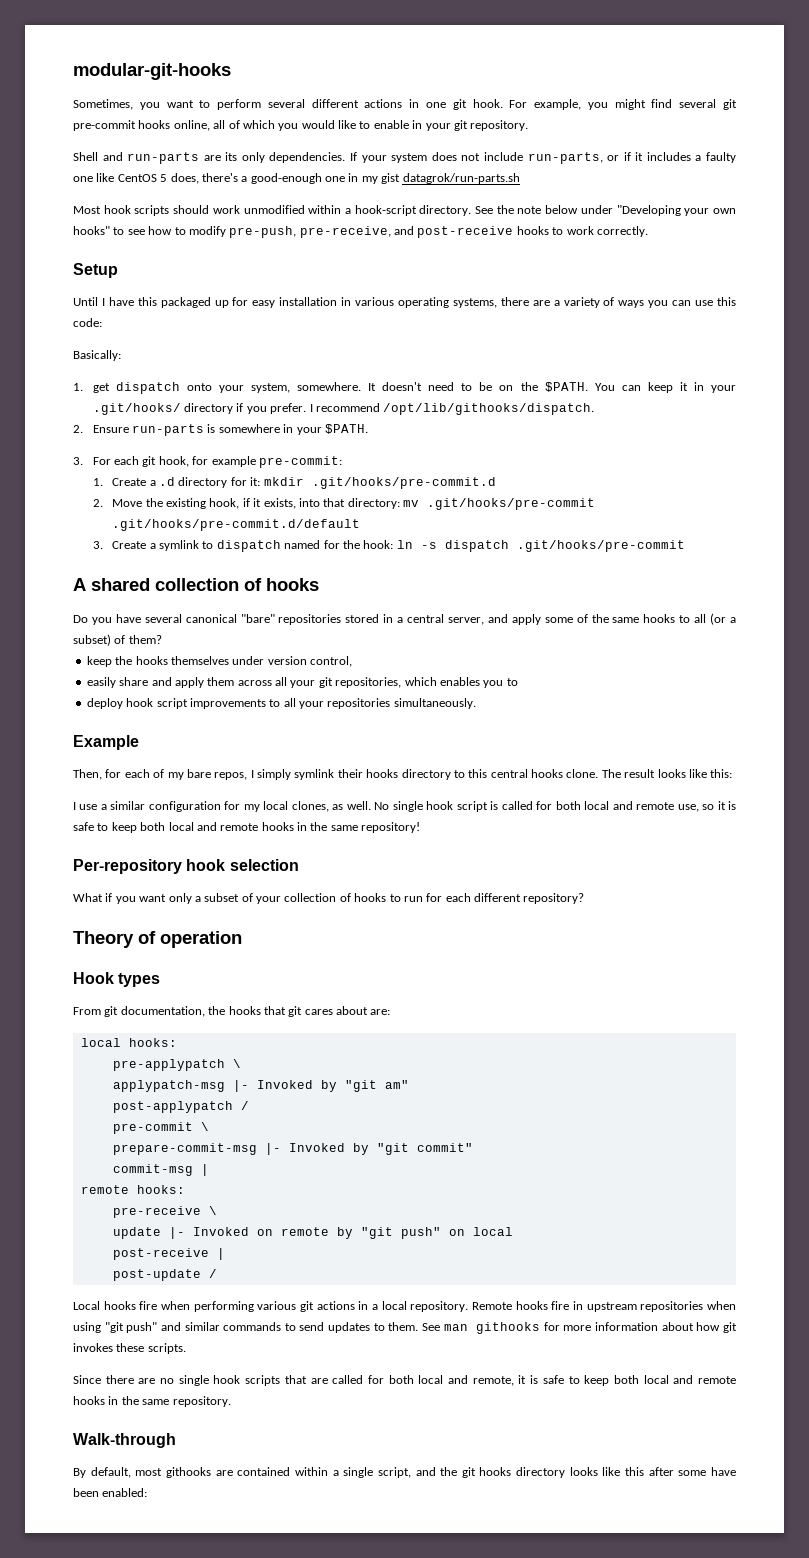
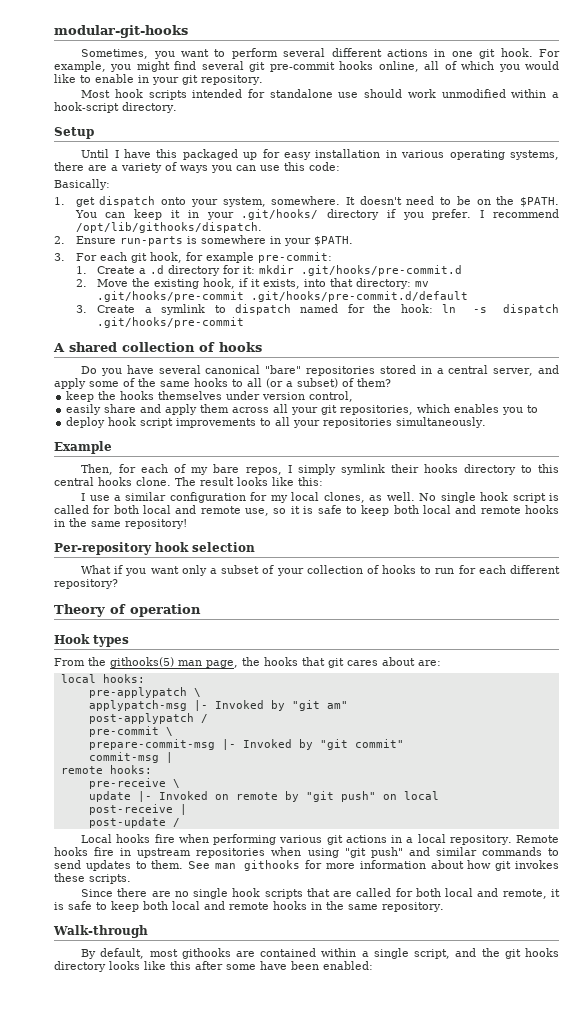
- Shell and run-parts are its only dependencies. If your system does not include run-parts, or if it includes a faulty one like CentOS 5 does, there's a good-enough one in my gist datagrok/run-parts.sh
- Most hook scripts should work unmodified within a hook-script directory. See the note below under "Developing your own hooks" to see how to modify pre-push, pre-receive, and post-receive hooks to work correctly.
+ Most hook scripts intended for standalone use should work unmodified within a hook-script directory.
- From git documentation, the hooks that git cares about are:
+ From the githooks(5) man page, the hooks that git cares about are:

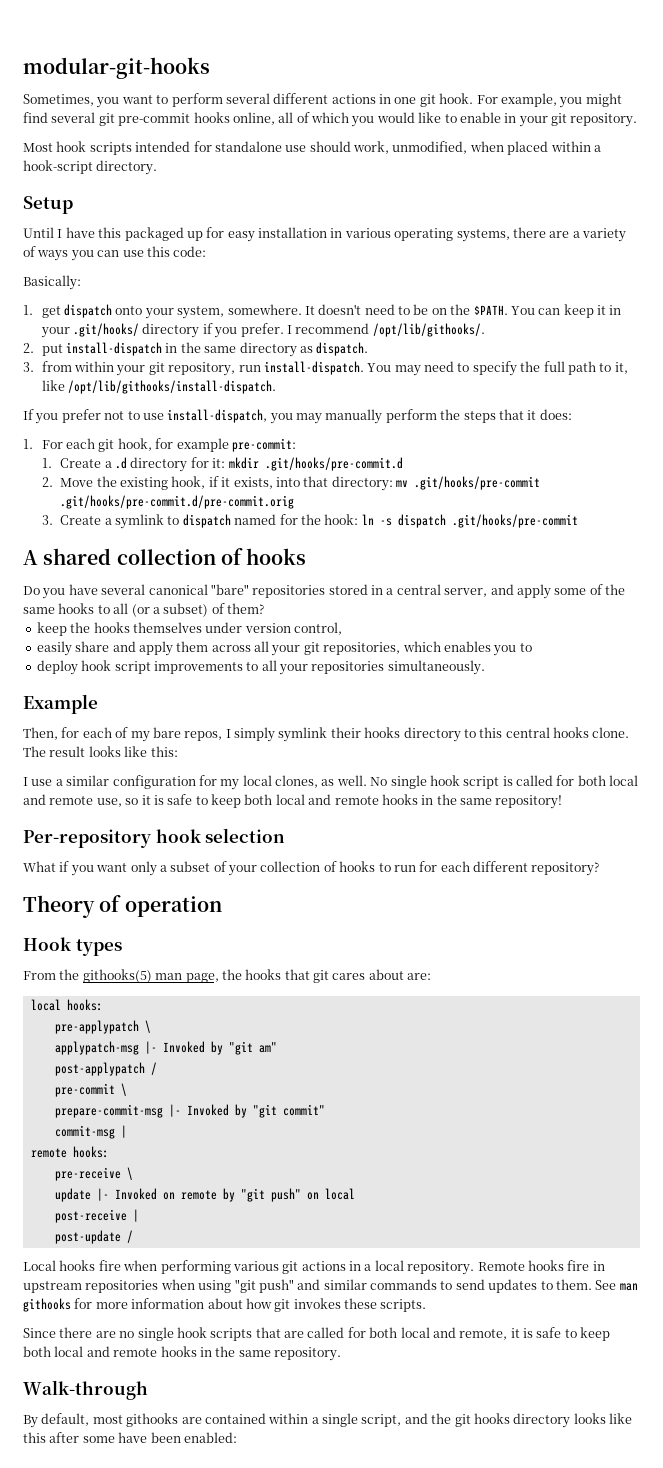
- Most hook scripts intended for standalone use should work unmodified within a hook-script directory.
+ Most hook scripts intended for standalone use should work, unmodified, when placed within a hook-script directory.
- I recommend /opt/lib/githooks/dispatch.
- 2. Ensure run-parts is somewhere in your $PATH.
- 3. For each git hook, for example pre-commit:
+ I recommend /opt/lib/githooks/.
+ 2. put install-dispatch in the same directory as dispatch.
+ 3. from within your git repository, run install-dispatch. You may need to specify the full path to it, like /opt/lib/githooks/install-dispatch.
+ If you prefer not to use install-dispatch, you may manually perform the steps that it does:
+ 1. For each git hook, for example pre-commit:
- 2. Move the existing hook, if it exists, into that directory: mv .git/hooks/pre-commit .git/hooks/pre-commit.d/default
+ 2. Move the existing hook, if it exists, into that directory: mv .git/hooks/pre-commit .git/hooks/pre-commit.d/pre-commit.orig

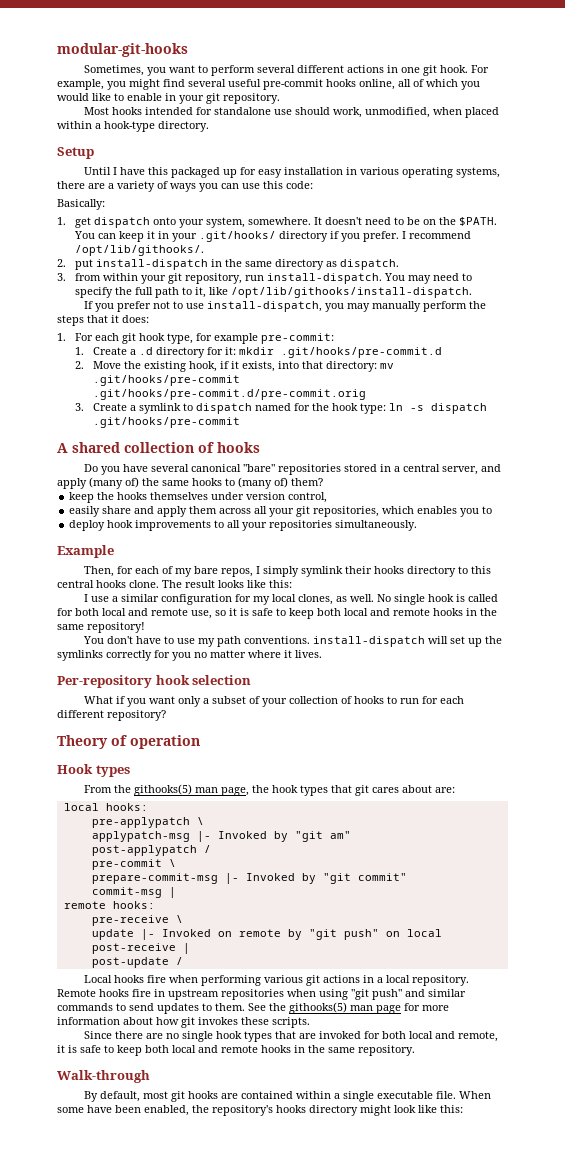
- For example, you might find several git pre-commit hooks online, all of which you would like to enable in your git repository.
+ For example, you might find several useful pre-commit hooks online, all of which you would like to enable in your git repository.
- Most hook scripts intended for standalone use should work, unmodified, when placed within a hook-script directory.
+ Most hooks intended for standalone use should work, unmodified, when placed within a hook-type directory.
- 1. For each git hook, for example pre-commit:
+ 1. For each git hook type, for example pre-commit:
- 3. Create a symlink to dispatch named for the hook: ln -s dispatch .git/hooks/pre-commit
+ 3. Create a symlink to dispatch named for the hook type: ln -s dispatch .git/hooks/pre-commit
- Do you have several canonical "bare" repositories stored in a central server, and apply some of the same hooks to all (or a subset) of them?
+ Do you have several canonical "bare" repositories stored in a central server, and apply (many of) the same hooks to (many of) them?
- deploy hook script improvements to all your repositories simultaneously.
+ deploy hook improvements to all your repositories simultaneously.
- No single hook script is called for both local and remote use, so it is safe to keep both local and remote hooks in the same repository!
+ No single hook is called for both local and remote use, so it is safe to keep both local and remote hooks in the same repository!
+ You don't have to use my path conventions. install-dispatch will set up the symlinks correctly for you no matter where it lives.
- From the githooks(5) man page, the hooks that git cares about are:
+ From the githooks(5) man page, the hook types that git cares about are:
- See man githooks for more information about how git invokes these scripts.
+ See the githooks(5) man page for more information about how git invokes these scripts.
- Since there are no single hook scripts that are called for both local and remote, it is safe to keep both local and remote hooks in the same repository.
+ Since there are no single hook types that are invoked for both local and remote, it is safe to keep both local and remote hooks in the same repository.
- By default, most githooks are contained within a single script, and the git hooks directory looks like this after some have been enabled:
+ By default, most git hooks are contained within a single executable file. When some have been enabled, the repository's hooks directory might look like this:

